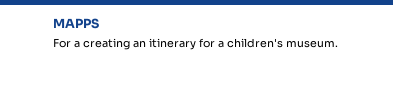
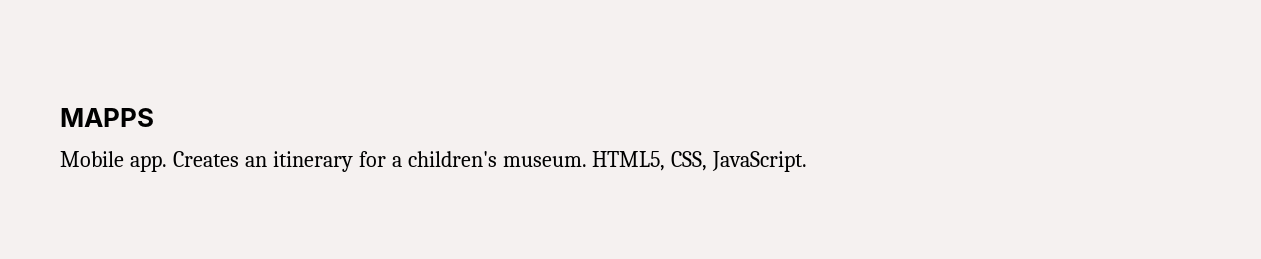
- For a creating an itinerary for a children's museum.
+ Mobile app. Creates an itinerary for a children's museum.
+ HTML5, CSS, JavaScript.

